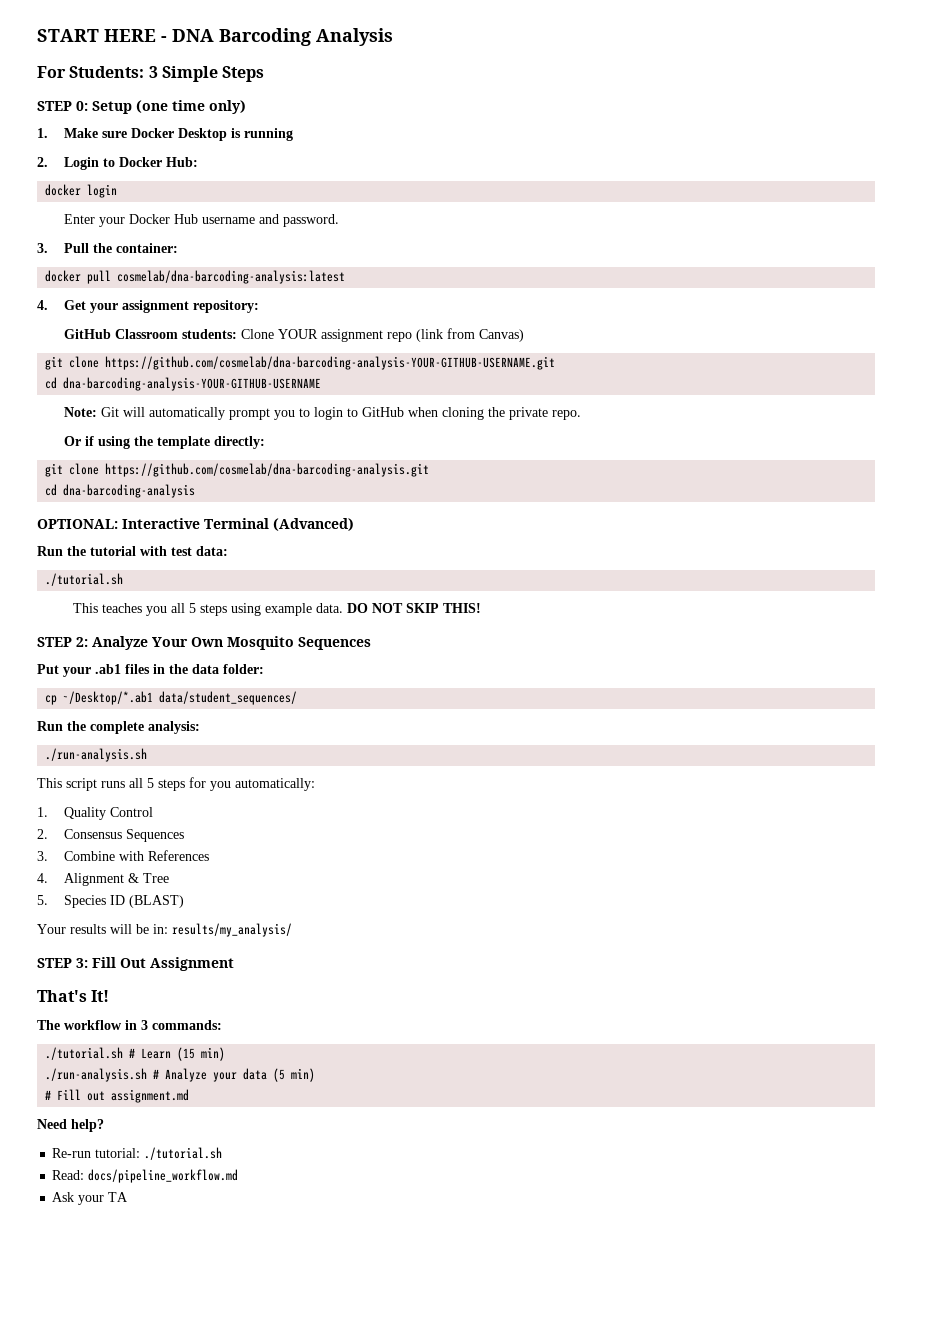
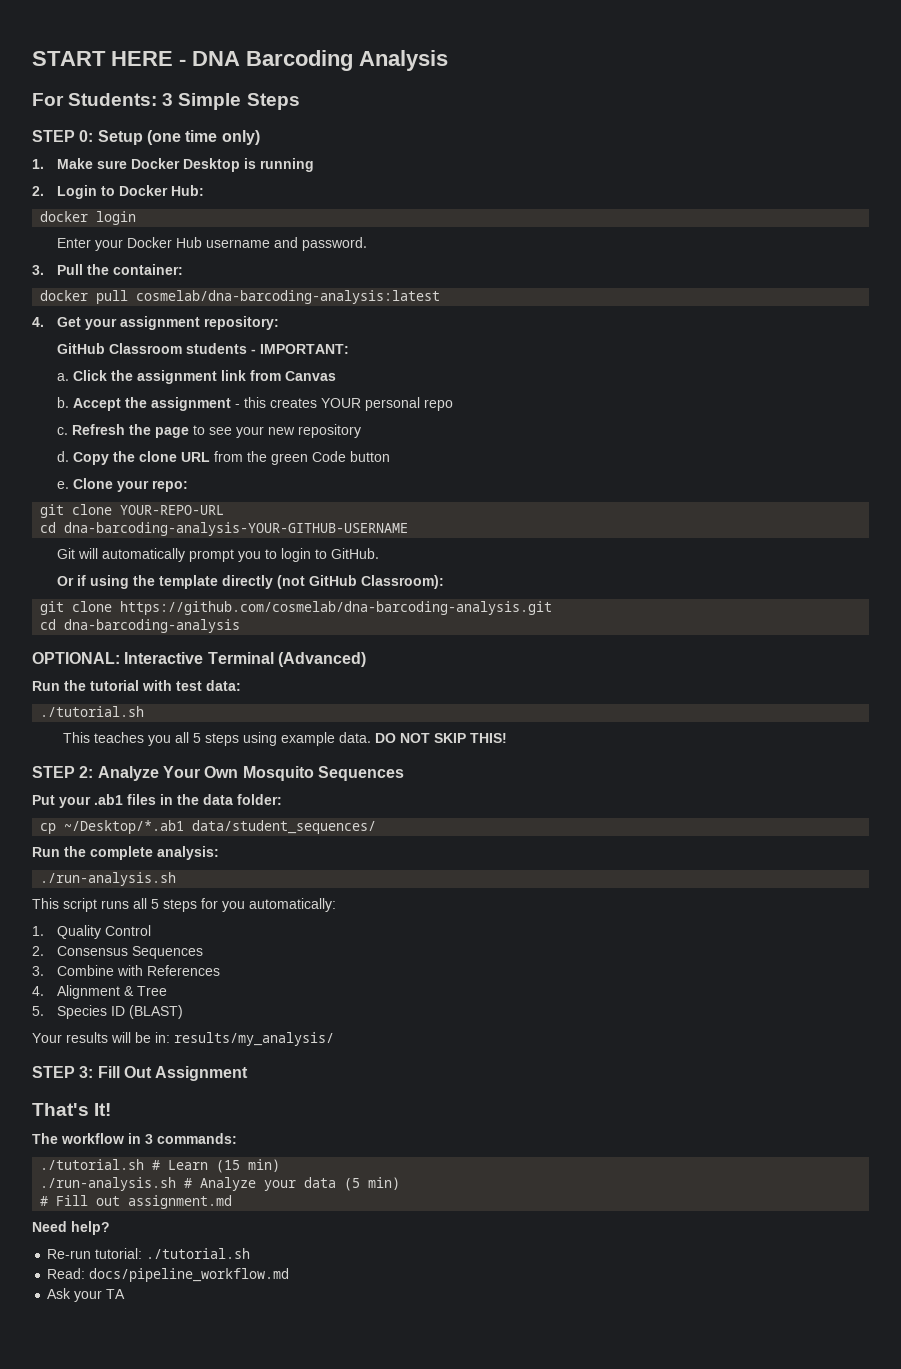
- GitHub Classroom students: Clone YOUR assignment repo (link from Canvas)
- git clone https://github.com/cosmelab/dna-barcoding-analysis-YOUR-GITHUB-USERNAME.git
+ GitHub Classroom students - IMPORTANT:
+ a. Click the assignment link from Canvas
+ b. Accept the assignment - this creates YOUR personal repo
+ c. Refresh the page to see your new repository
+ d. Copy the clone URL from the green Code button
+ e. Clone your repo:
+ git clone YOUR-REPO-URL
- Note: Git will automatically prompt you to login to GitHub when cloning the private repo.
+ Git will automatically prompt you to login to GitHub.
- Or if using the template directly:
+ Or if using the template directly (not GitHub Classroom):

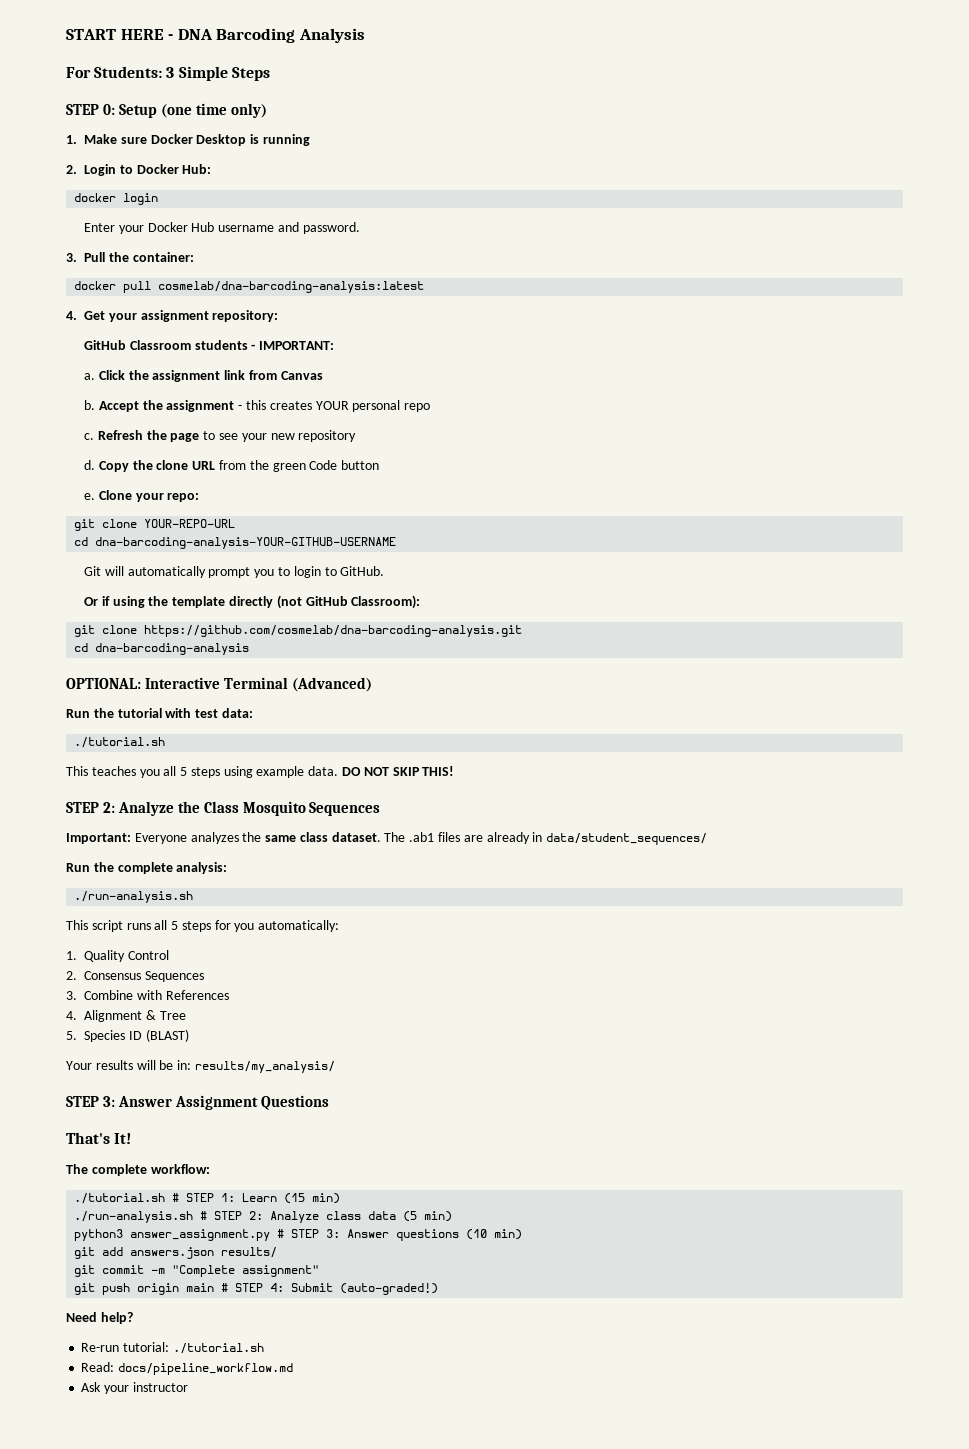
- STEP 2: Analyze Your Own Mosquito Sequences
+ STEP 2: Analyze the Class Mosquito Sequences
- Put your .ab1 files in the data folder:
- cp ~/Desktop/*.ab1 data/student_sequences/
+ Important: Everyone analyzes the same class dataset. The .ab1 files are already in data/student_sequences/
- STEP 3: Fill Out Assignment
+ STEP 3: Answer Assignment Questions
- The workflow in 3 commands:
+ The complete workflow:
- ./tutorial.sh # Learn (15 min)
+ ./tutorial.sh # STEP 1: Learn (15 min)
- ./run-analysis.sh # Analyze your data (5 min)
+ ./run-analysis.sh # STEP 2: Analyze class data (5 min)
- # Fill out assignment.md
+ python3 answer_assignment.py # STEP 3: Answer questions (10 min)
+ git add answers.json results/
+ git commit -m "Complete assignment"
+ git push origin main # STEP 4: Submit (auto-graded!)
- Ask your TA
+ Ask your instructor

